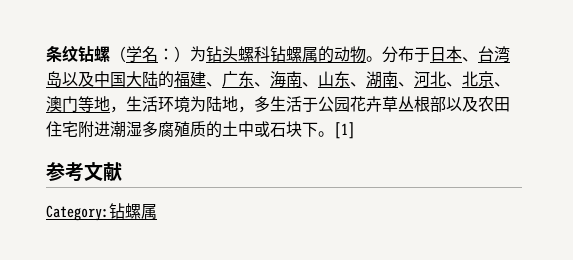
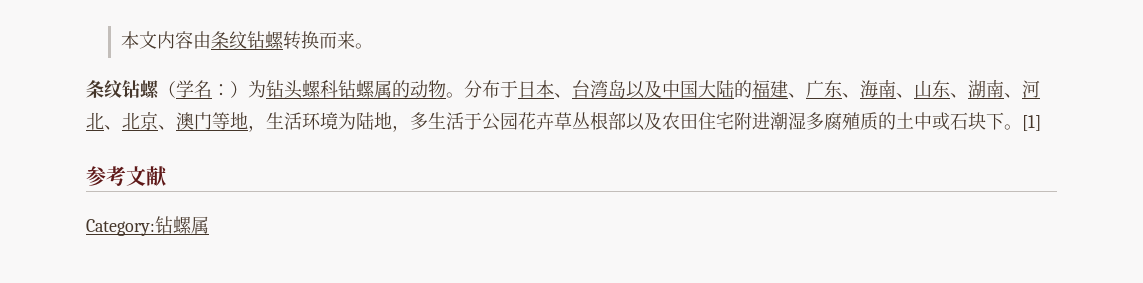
+ 本文内容由条纹钻螺转换而来。

